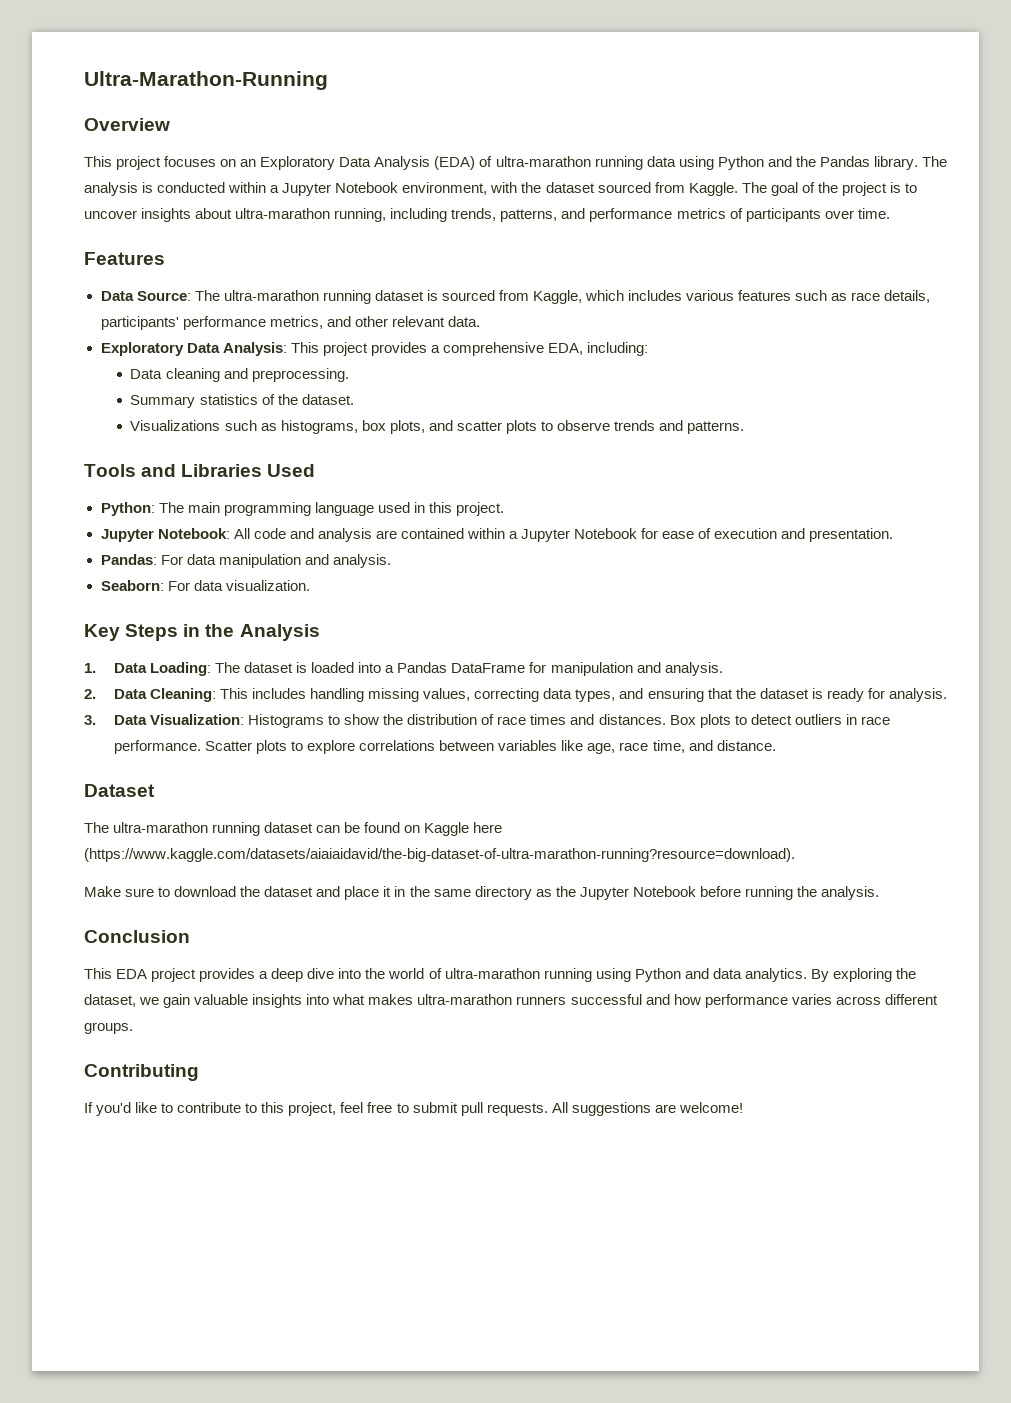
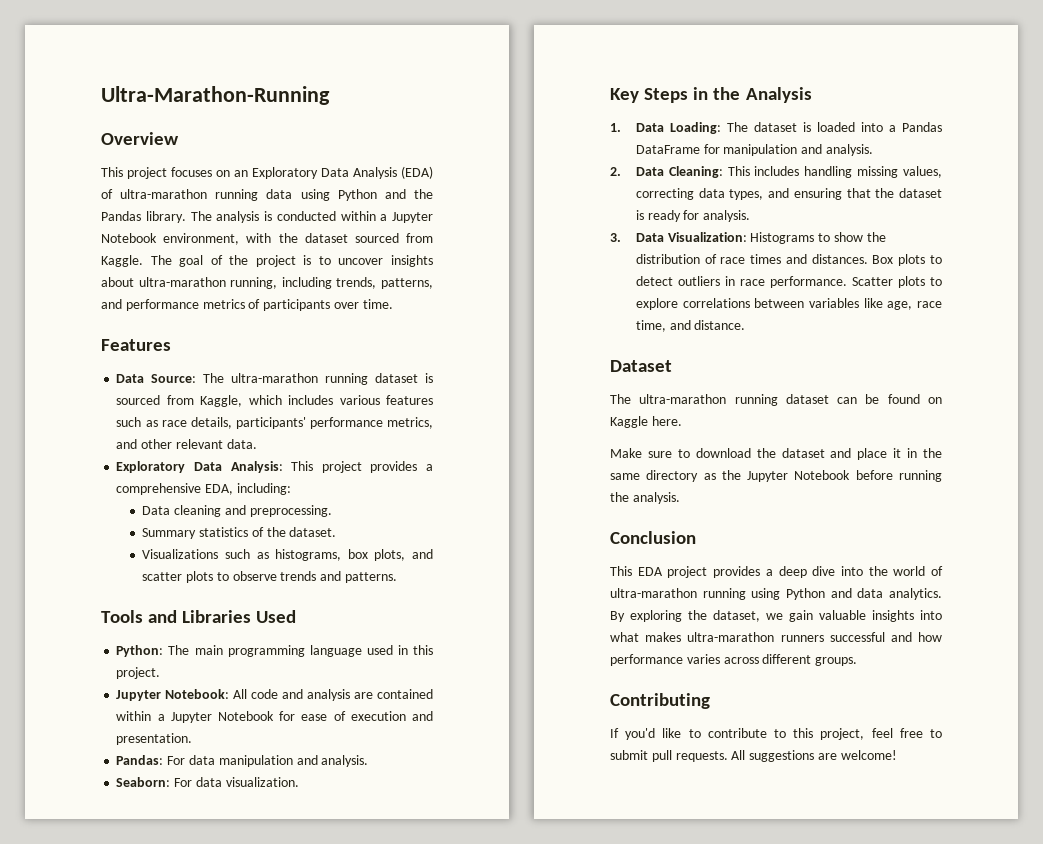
- The ultra-marathon running dataset can be found on Kaggle here (https://www.kaggle.com/datasets/aiaiaidavid/the-big-dataset-of-ultra-marathon-running?resource=download).
+ The ultra-marathon running dataset can be found on Kaggle here.

